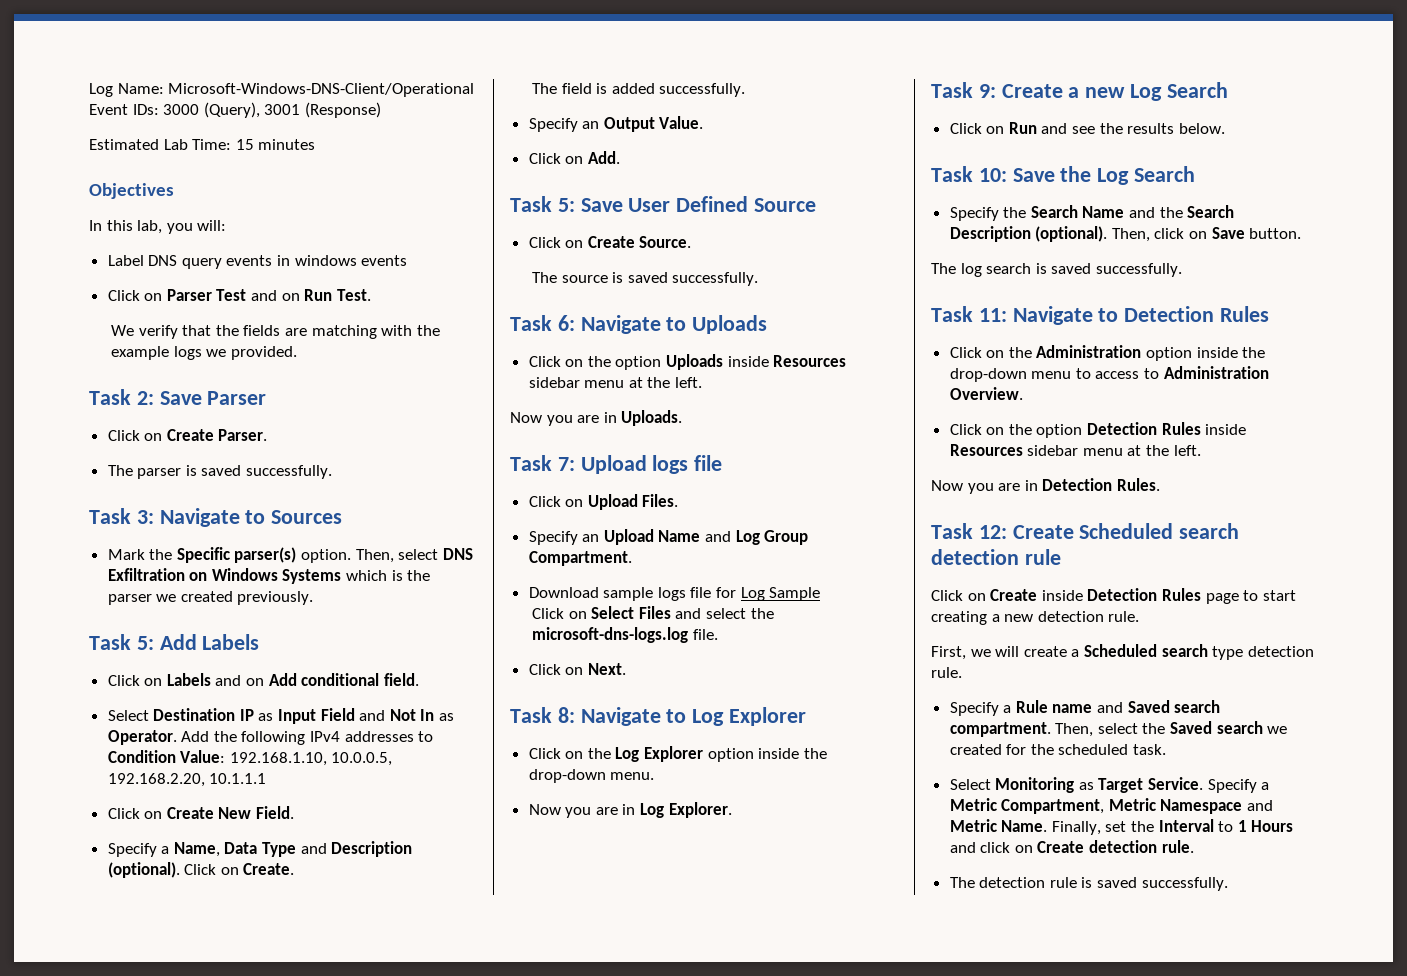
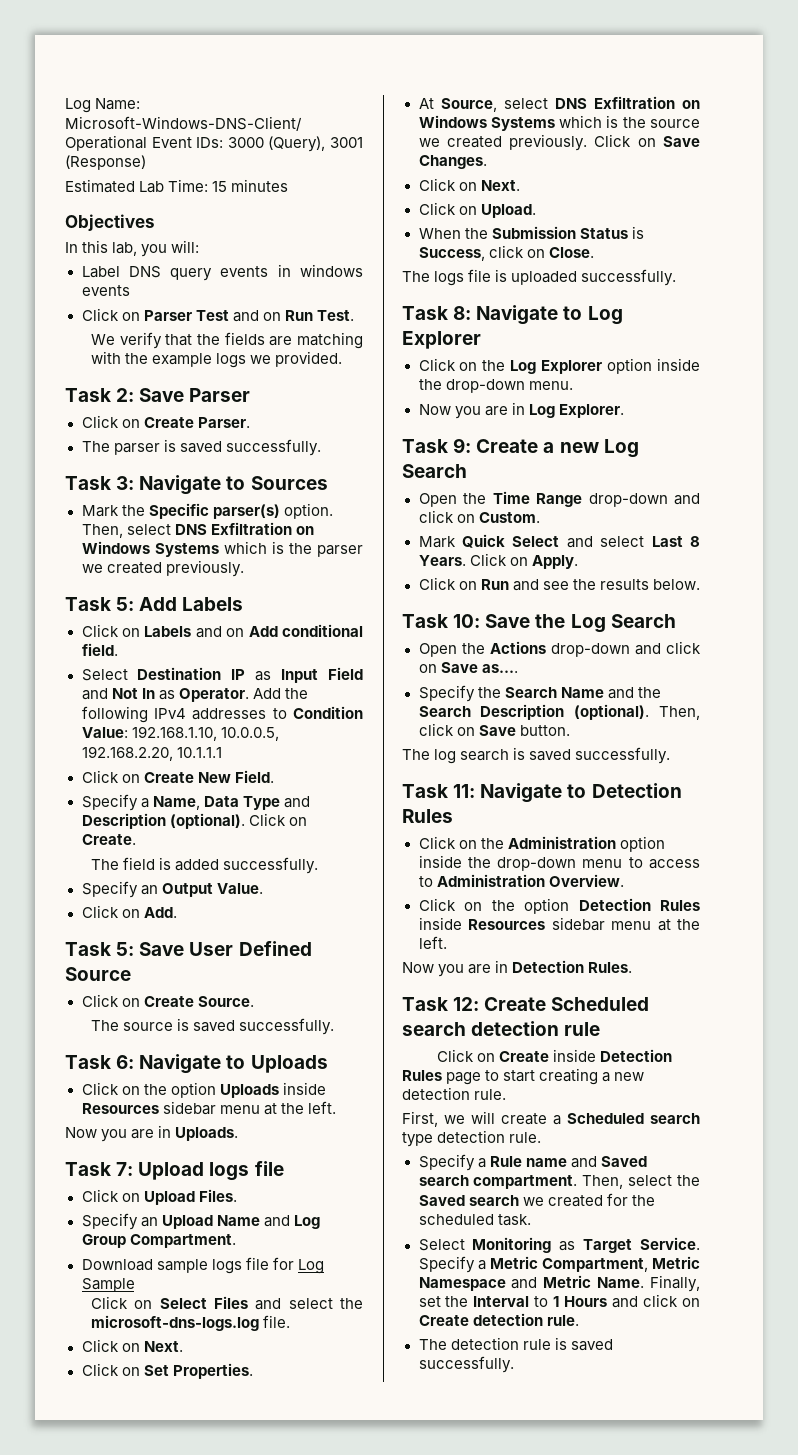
+ Click on Set Properties.
+ At Source, select DNS Exfiltration on Windows Systems which is the source we created previously. Click on Save Changes.
+ Click on Next.
+ Click on Upload.
+ When the Submission Status is Success, click on Close.
+ The logs file is uploaded successfully.
+ Open the Time Range drop-down and click on Custom.
+ Mark Quick Select and select Last 8 Years. Click on Apply.
+ Open the Actions drop-down and click on Save as....

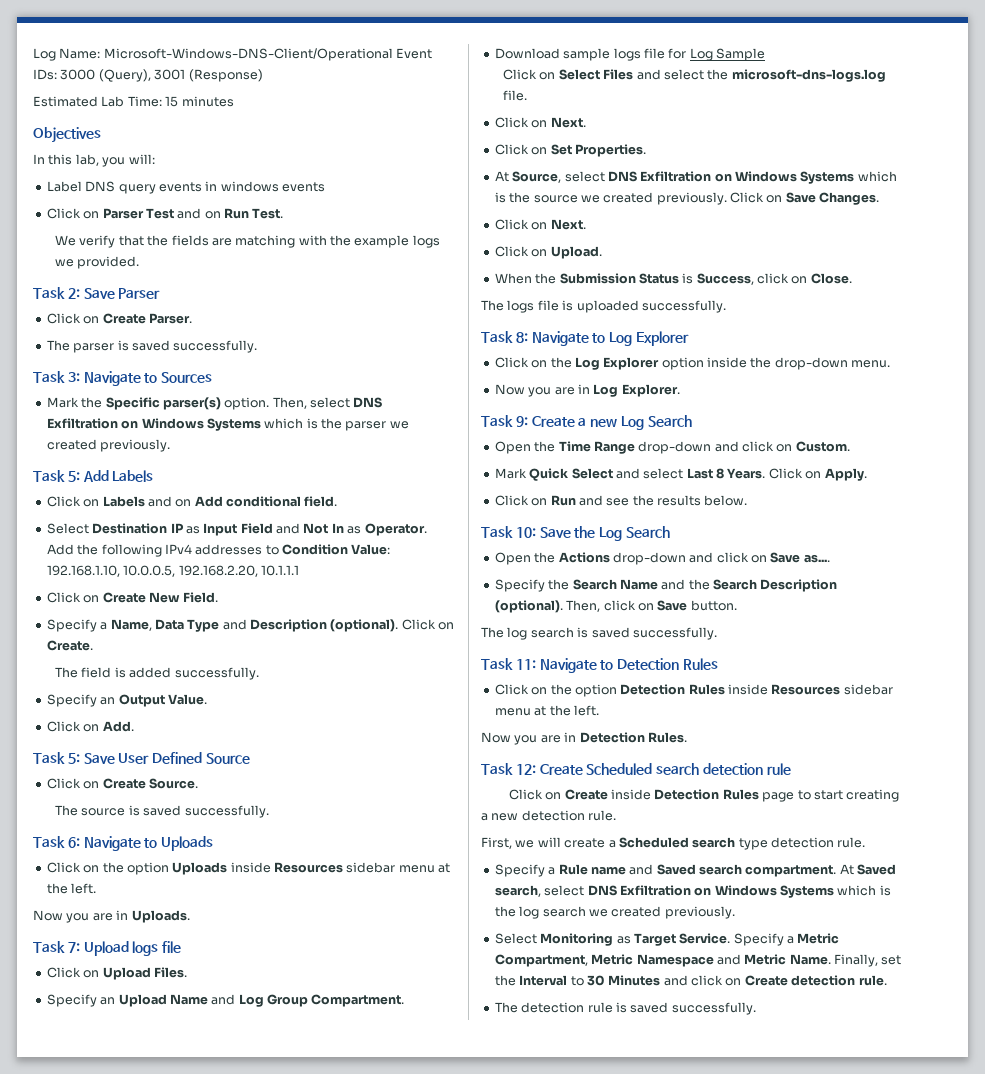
- Click on the Administration option inside the drop-down menu to access to Administration Overview.
- Then, select the Saved search we created for the scheduled task.
+ At Saved search, select DNS Exfiltration on Windows Systems which is the log search we created previously.
- Finally, set the Interval to 1 Hours and click on Create detection rule.
+ Finally, set the Interval to 30 Minutes and click on Create detection rule.

